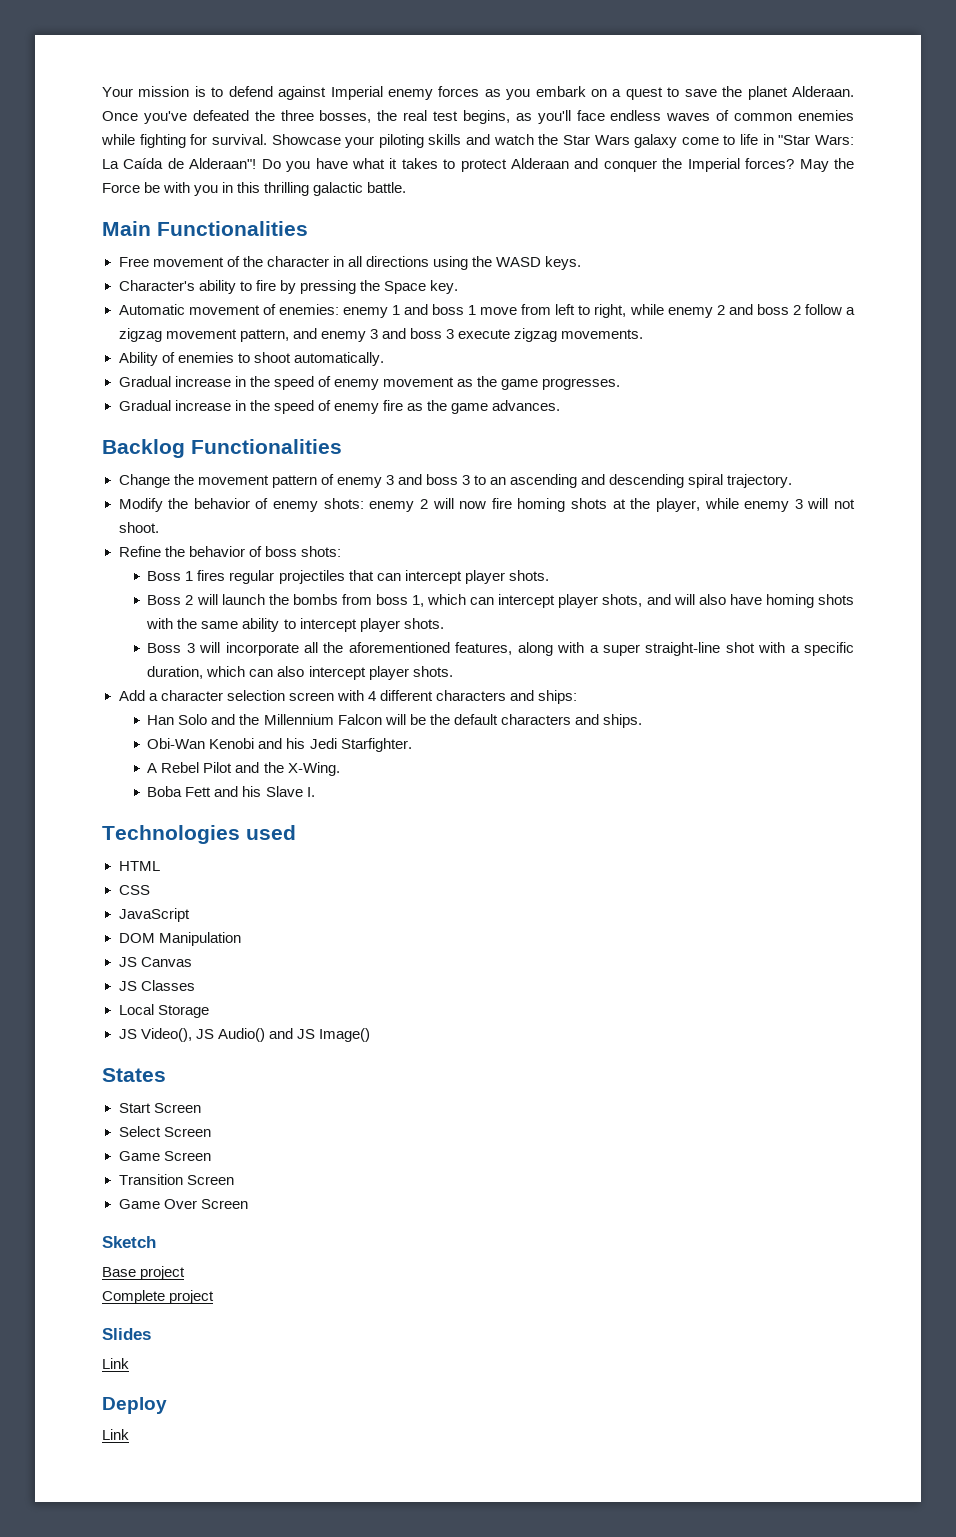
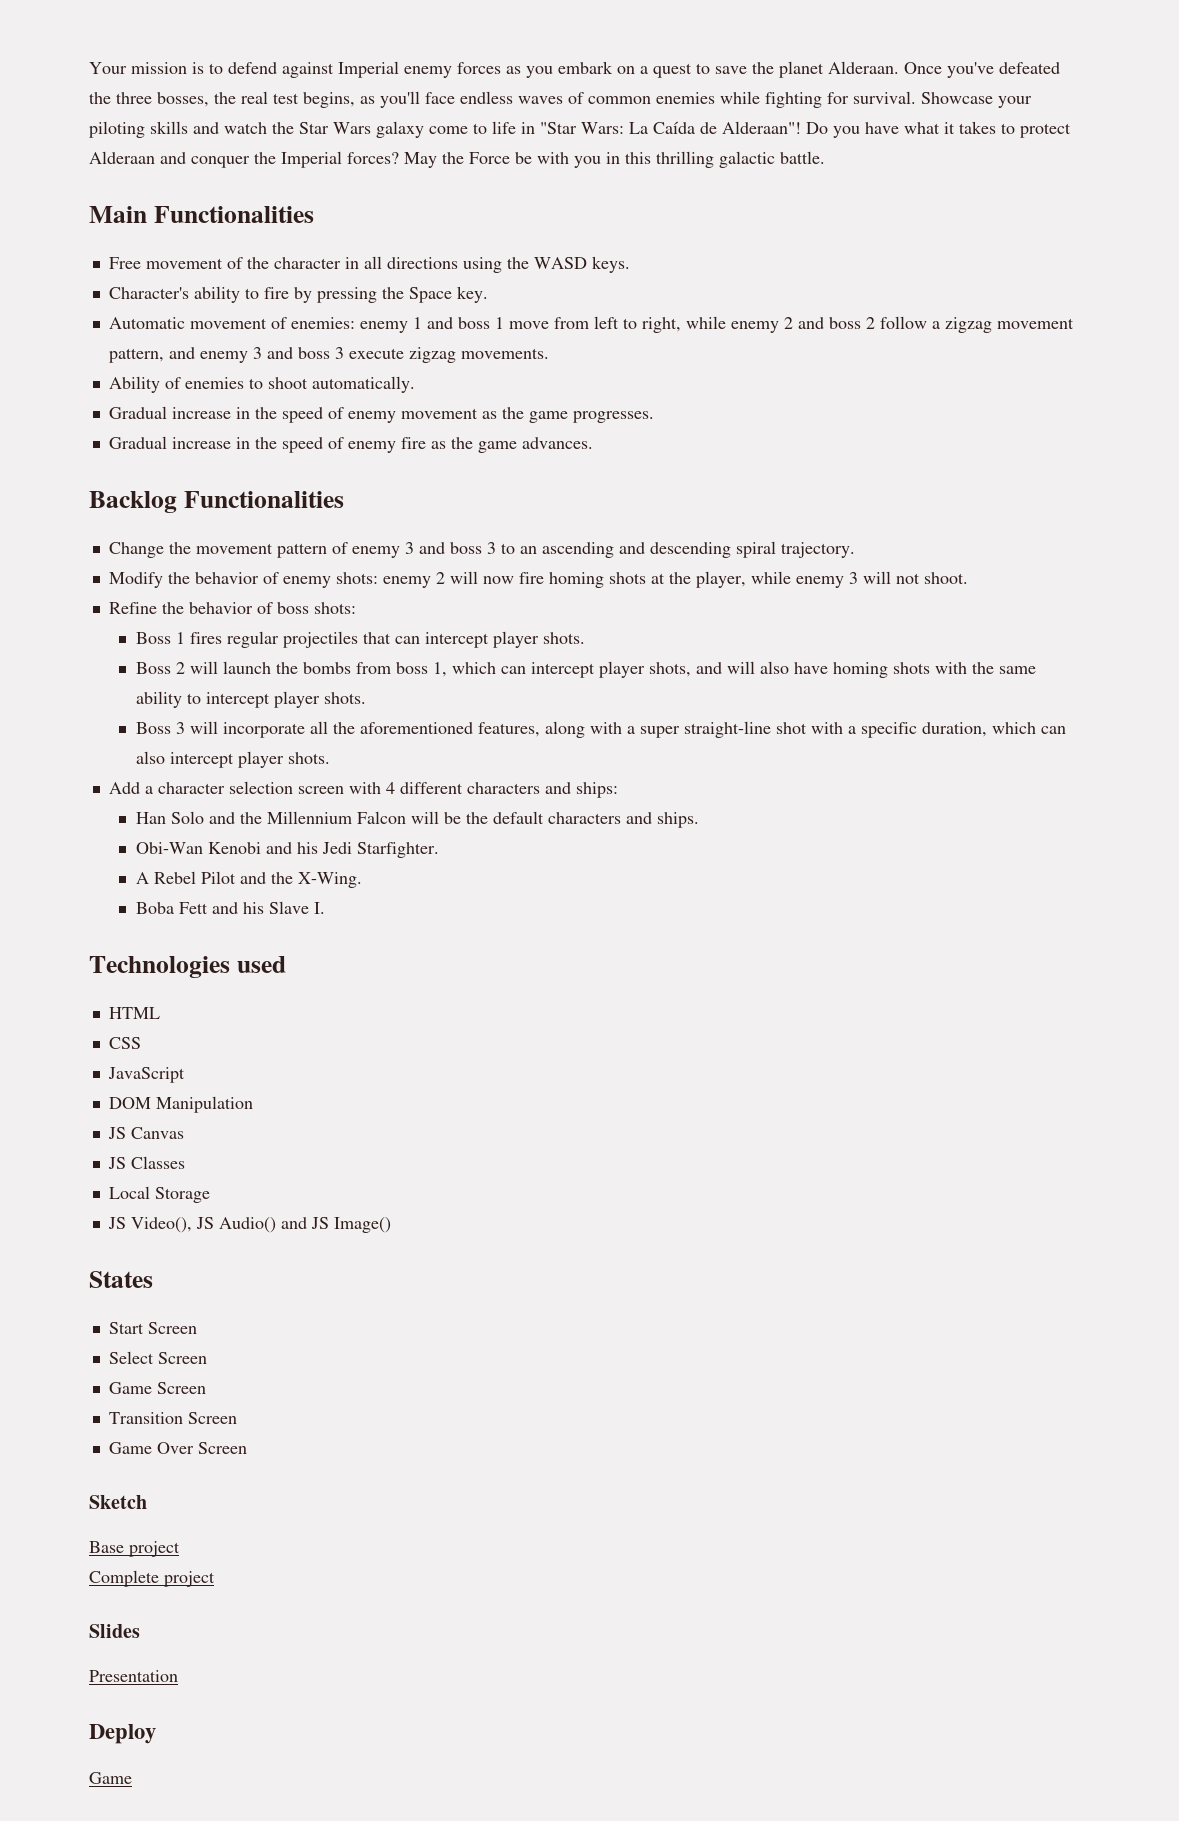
  Slides
- Link
+ Presentation
  Deploy
- Link
+ Game

